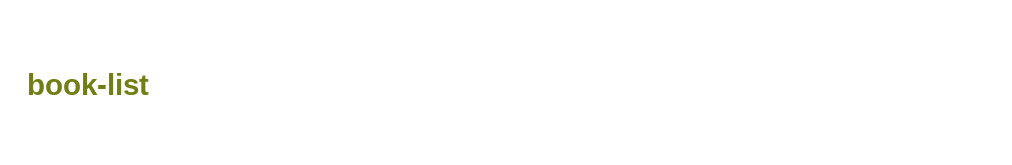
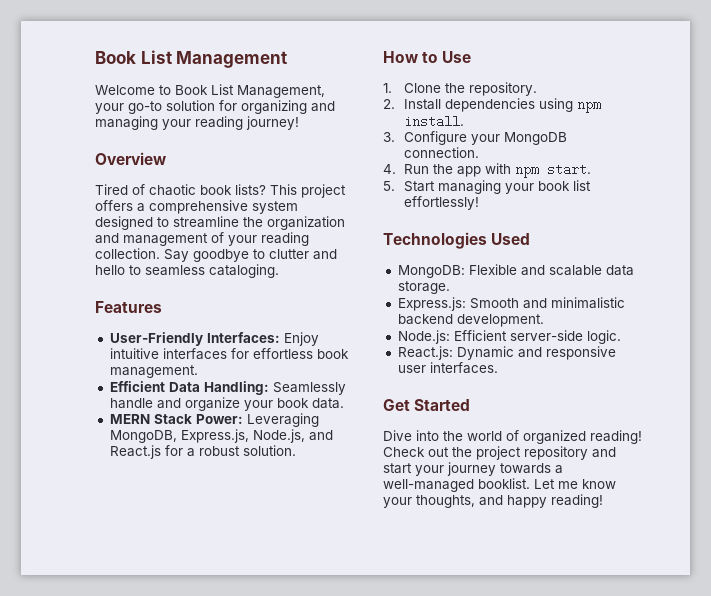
- book-list
+ Book List Management
+ Welcome to Book List Management, your go-to solution for organizing and managing your reading journey!
+ Overview
+ Tired of chaotic book lists? This project offers a comprehensive system designed to streamline the organization and management of your reading collection. Say goodbye to clutter and hello to seamless cataloging.
+ Features
+ User-Friendly Interfaces: Enjoy intuitive interfaces for effortless book management.
+ Efficient Data Handling: Seamlessly handle and organize your book data.
+ MERN Stack Power: Leveraging MongoDB, Express.js, Node.js, and React.js for a robust solution.
+ How to Use
+ 1. Clone the repository.
+ 2. Install dependencies using npm install.
+ 3. Configure your MongoDB connection.
+ 4. Run the app with npm start.
+ 5. Start managing your book list effortlessly!
+ Technologies Used
+ MongoDB: Flexible and scalable data storage.
+ Express.js: Smooth and minimalistic backend development.
+ Node.js: Efficient server-side logic.
+ React.js: Dynamic and responsive user interfaces.
+ Get Started
+ Dive into the world of organized reading! Check out the project repository and start your journey towards a well-managed booklist. Let me know your thoughts, and happy reading!

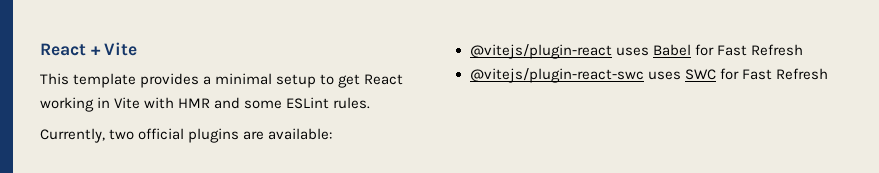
- Book List Management
- Welcome to Book List Management, your go-to solution for organizing and managing your reading journey!
- Overview
- Tired of chaotic book lists? This project offers a comprehensive system designed to streamline the organization and management of your reading collection. Say goodbye to clutter and hello to seamless cataloging.
- Features
- User-Friendly Interfaces: Enjoy intuitive interfaces for effortless book management.
- Efficient Data Handling: Seamlessly handle and organize your book data.
- MERN Stack Power: Leveraging MongoDB, Express.js, Node.js, and React.js for a robust solution.
- How to Use
- 1. Clone the repository.
- 2. Install dependencies using npm install.
- 3. Configure your MongoDB connection.
- 4. Run the app with npm start.
- 5. Start managing your book list effortlessly!
- Technologies Used
- MongoDB: Flexible and scalable data storage.
- Express.js: Smooth and minimalistic backend development.
- Node.js: Efficient server-side logic.
- React.js: Dynamic and responsive user interfaces.
- Get Started
- Dive into the world of organized reading! Check out the project repository and start your journey towards a well-managed booklist. Let me know your thoughts, and happy reading!
+ React + Vite
+ This template provides a minimal setup to get React working in Vite with HMR and some ESLint rules.
+ Currently, two official plugins are available:
+ @vitejs/plugin-react uses Babel for Fast Refresh
+ @vitejs/plugin-react-swc uses SWC for Fast Refresh

